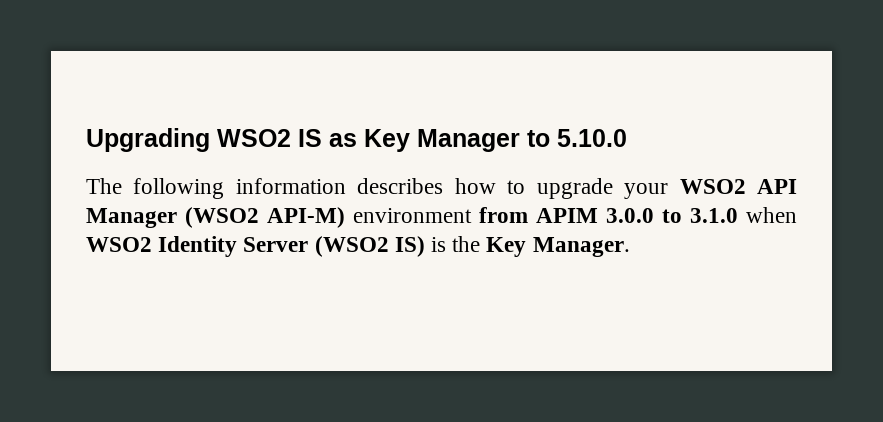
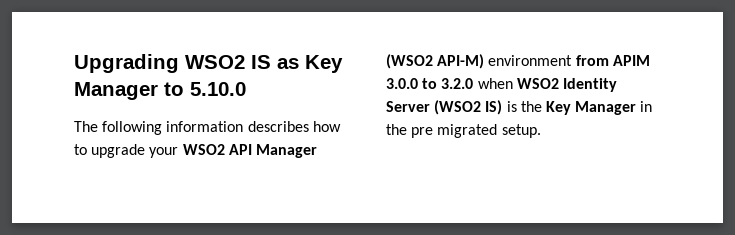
- The following information describes how to upgrade your WSO2 API Manager (WSO2 API-M) environment from APIM 3.0.0 to 3.1.0 when WSO2 Identity Server (WSO2 IS) is the Key Manager.
+ The following information describes how to upgrade your WSO2 API Manager (WSO2 API-M) environment from APIM 3.0.0 to 3.2.0 when WSO2 Identity Server (WSO2 IS) is the Key Manager in the pre migrated setup.

